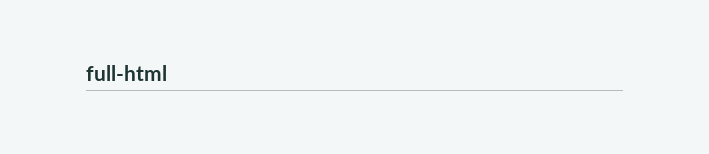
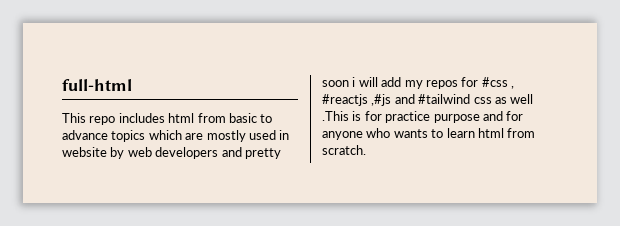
+ This repo includes html from basic to advance topics which are mostly used in website by web developers and pretty soon i will add my repos for #css , #reactjs ,#js and #tailwind css as well .This is for practice purpose and for anyone who wants to learn html from scratch.

